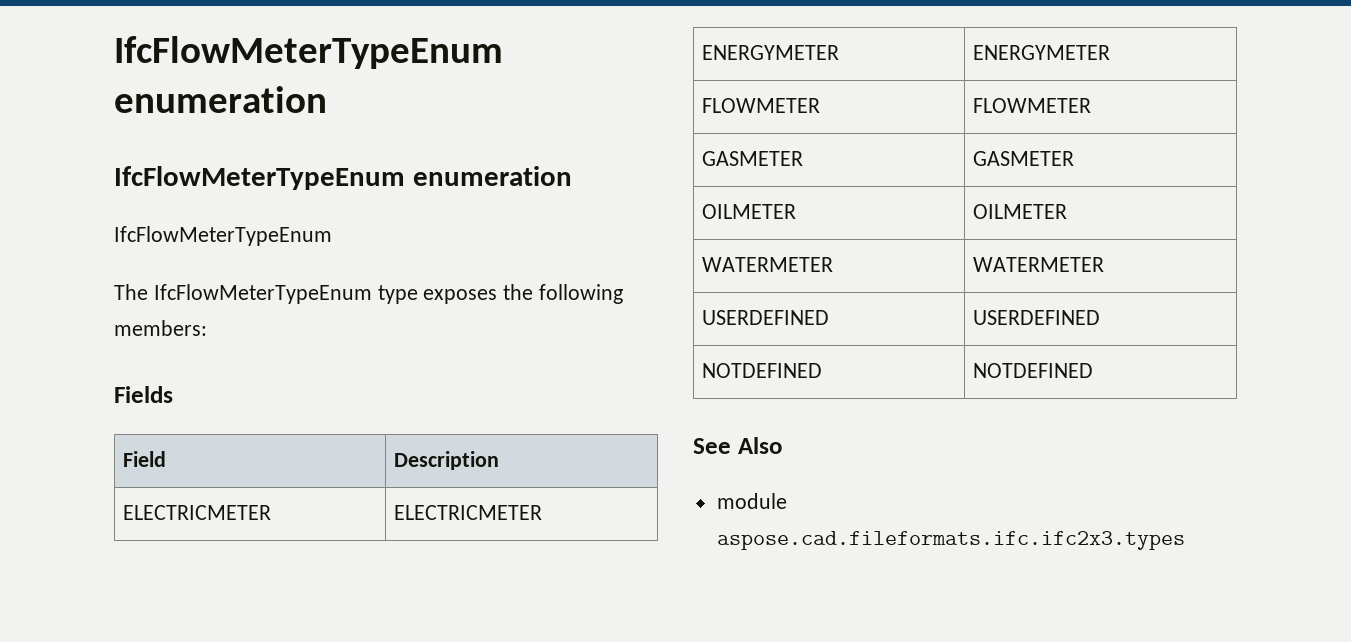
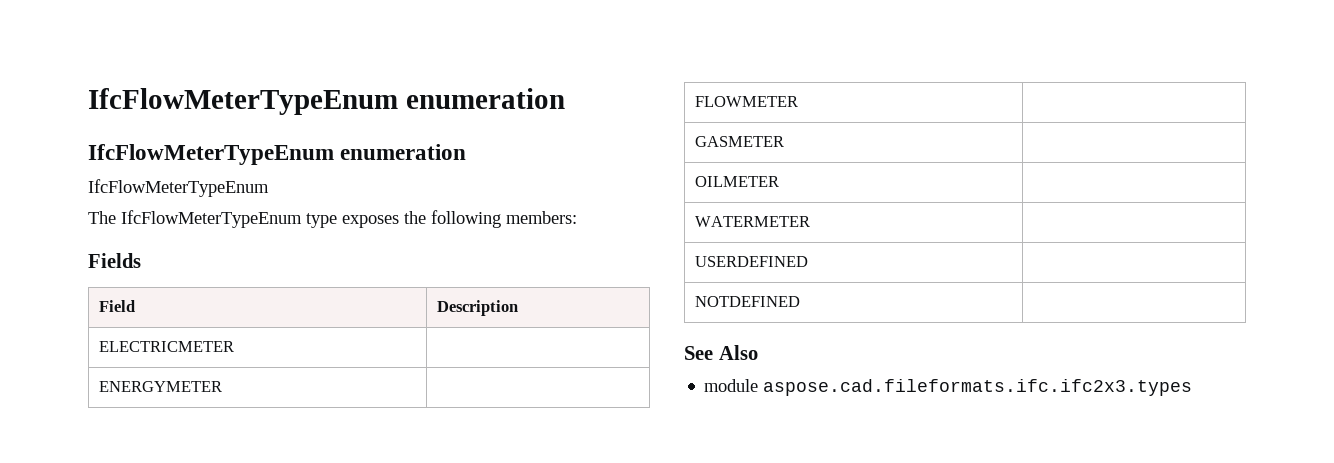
- ELECTRICMETER | ELECTRICMETER
+ ELECTRICMETER |
- ENERGYMETER | ENERGYMETER
+ ENERGYMETER |
- FLOWMETER | FLOWMETER
+ FLOWMETER |
- GASMETER | GASMETER
+ GASMETER |
- OILMETER | OILMETER
+ OILMETER |
- WATERMETER | WATERMETER
+ WATERMETER |
- USERDEFINED | USERDEFINED
+ USERDEFINED |
- NOTDEFINED | NOTDEFINED
+ NOTDEFINED |

